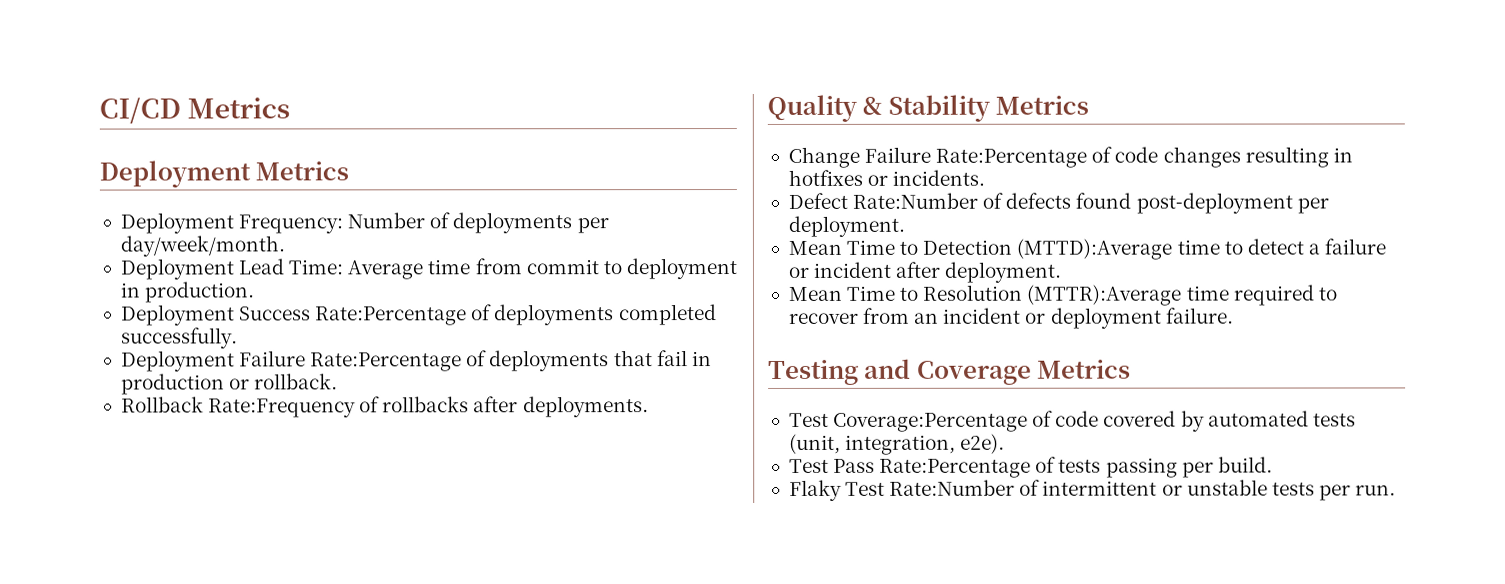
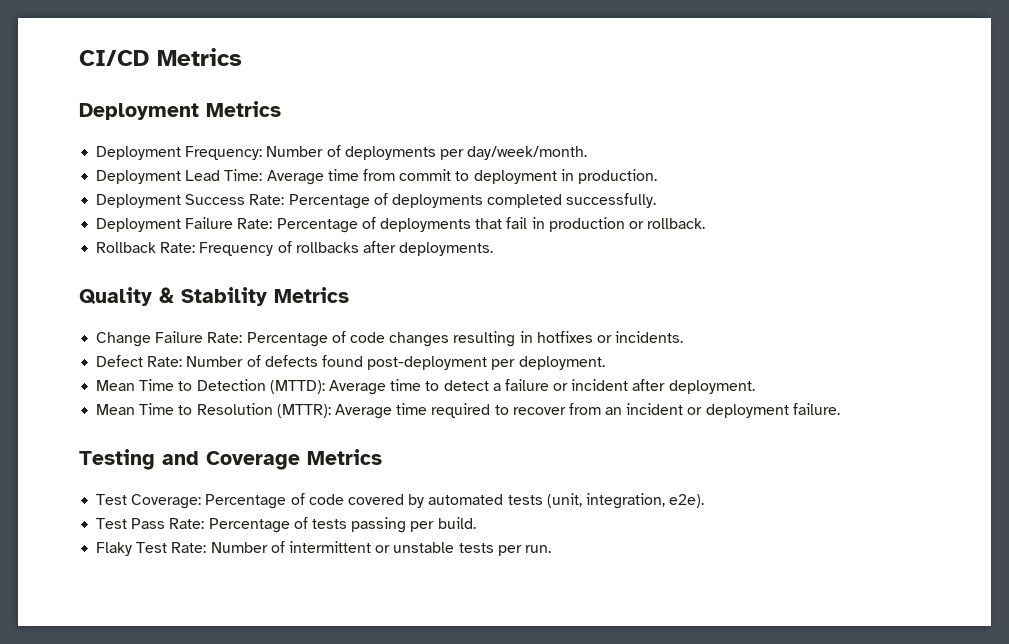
- Deployment Success Rate:Percentage of deployments completed successfully.
+ Deployment Success Rate: Percentage of deployments completed successfully.
- Deployment Failure Rate:Percentage of deployments that fail in production or rollback.
+ Deployment Failure Rate: Percentage of deployments that fail in production or rollback.
- Rollback Rate:Frequency of rollbacks after deployments.
+ Rollback Rate: Frequency of rollbacks after deployments.
- Change Failure Rate:Percentage of code changes resulting in hotfixes or incidents.
+ Change Failure Rate: Percentage of code changes resulting in hotfixes or incidents.
- Defect Rate:Number of defects found post-deployment per deployment.
+ Defect Rate: Number of defects found post-deployment per deployment.
- Mean Time to Detection (MTTD):Average time to detect a failure or incident after deployment.
+ Mean Time to Detection (MTTD): Average time to detect a failure or incident after deployment.
- Mean Time to Resolution (MTTR):Average time required to recover from an incident or deployment failure.
+ Mean Time to Resolution (MTTR): Average time required to recover from an incident or deployment failure.
- Test Coverage:Percentage of code covered by automated tests (unit, integration, e2e).
+ Test Coverage: Percentage of code covered by automated tests (unit, integration, e2e).
- Test Pass Rate:Percentage of tests passing per build.
+ Test Pass Rate: Percentage of tests passing per build.
- Flaky Test Rate:Number of intermittent or unstable tests per run.
+ Flaky Test Rate: Number of intermittent or unstable tests per run.

